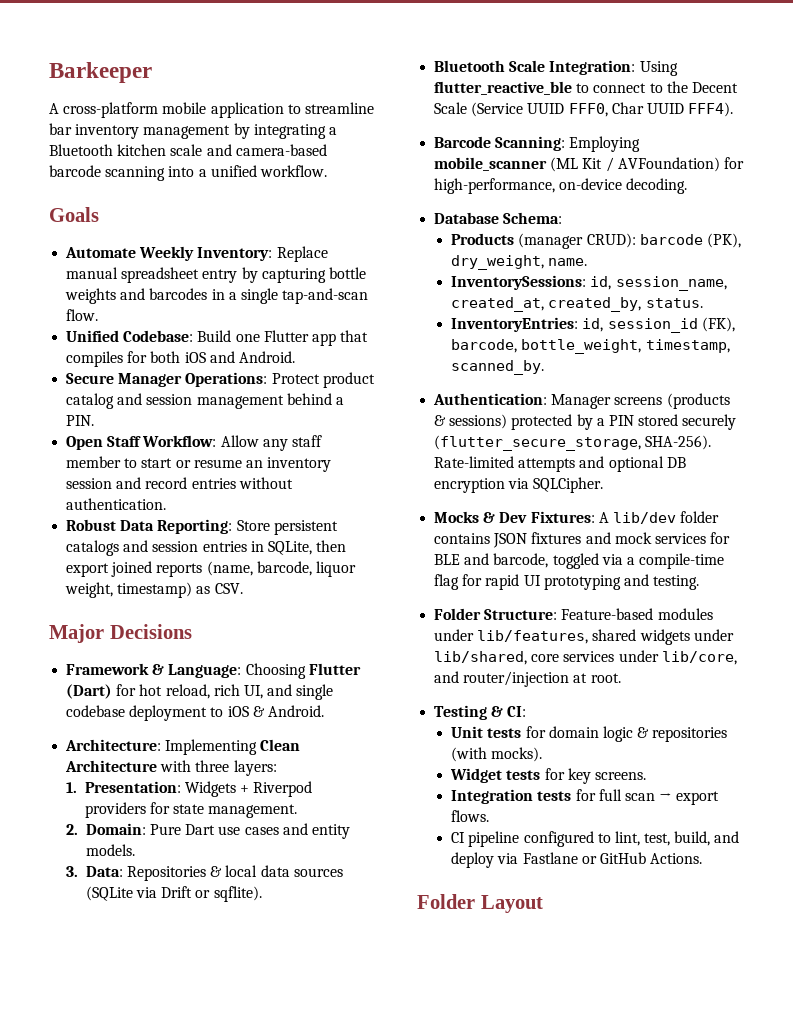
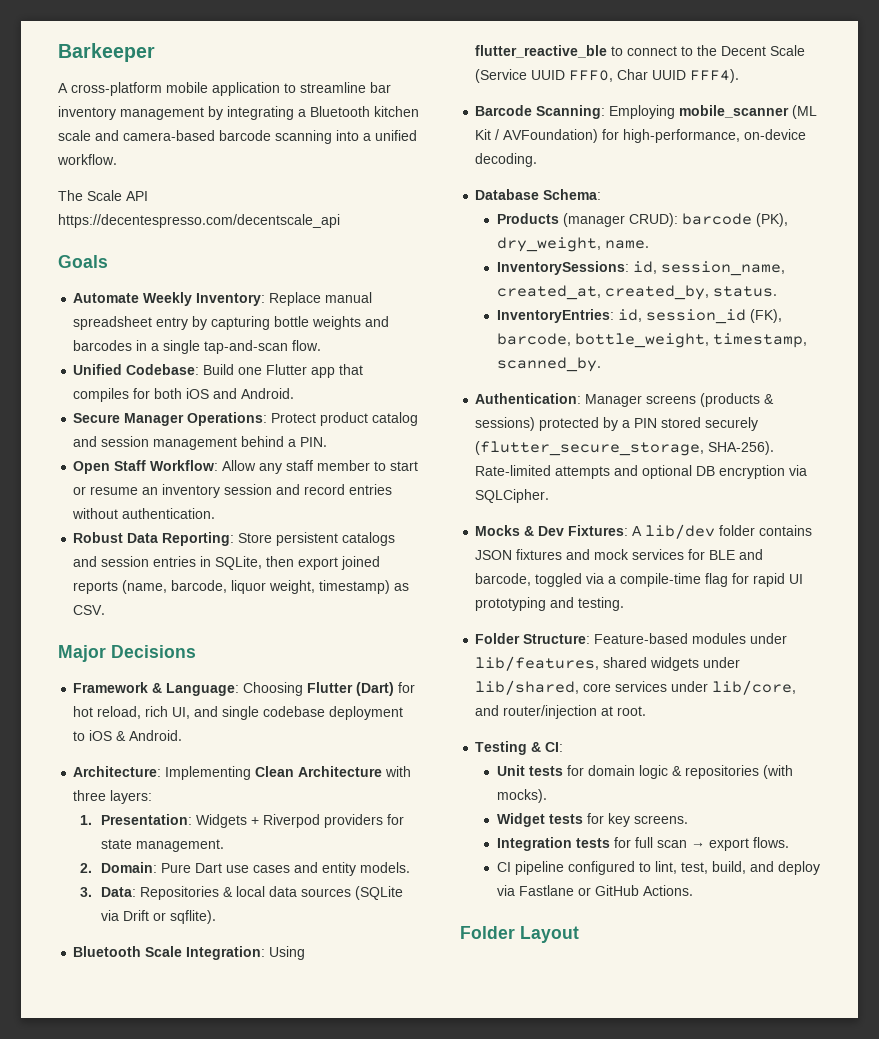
+ The Scale API https://decentespresso.com/decentscale_api

